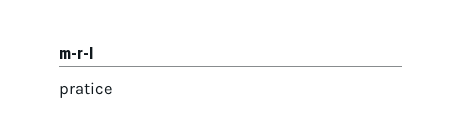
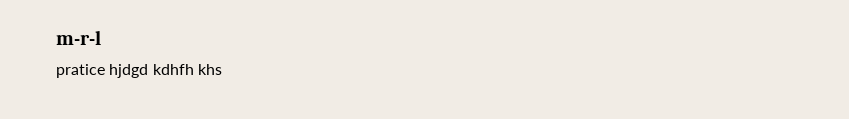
- pratice
+ pratice hjdgd kdhfh khs

